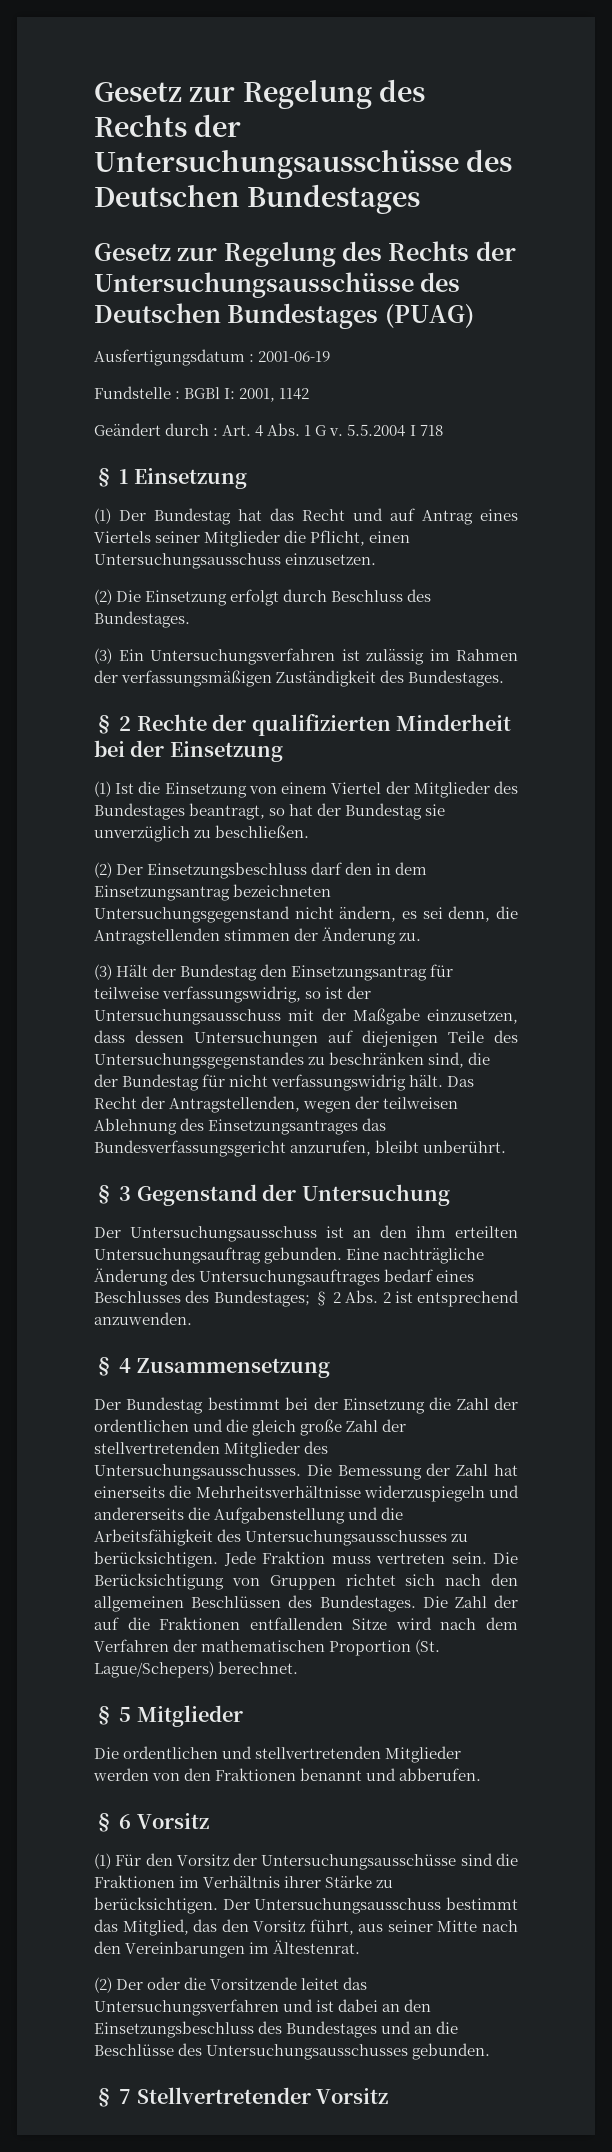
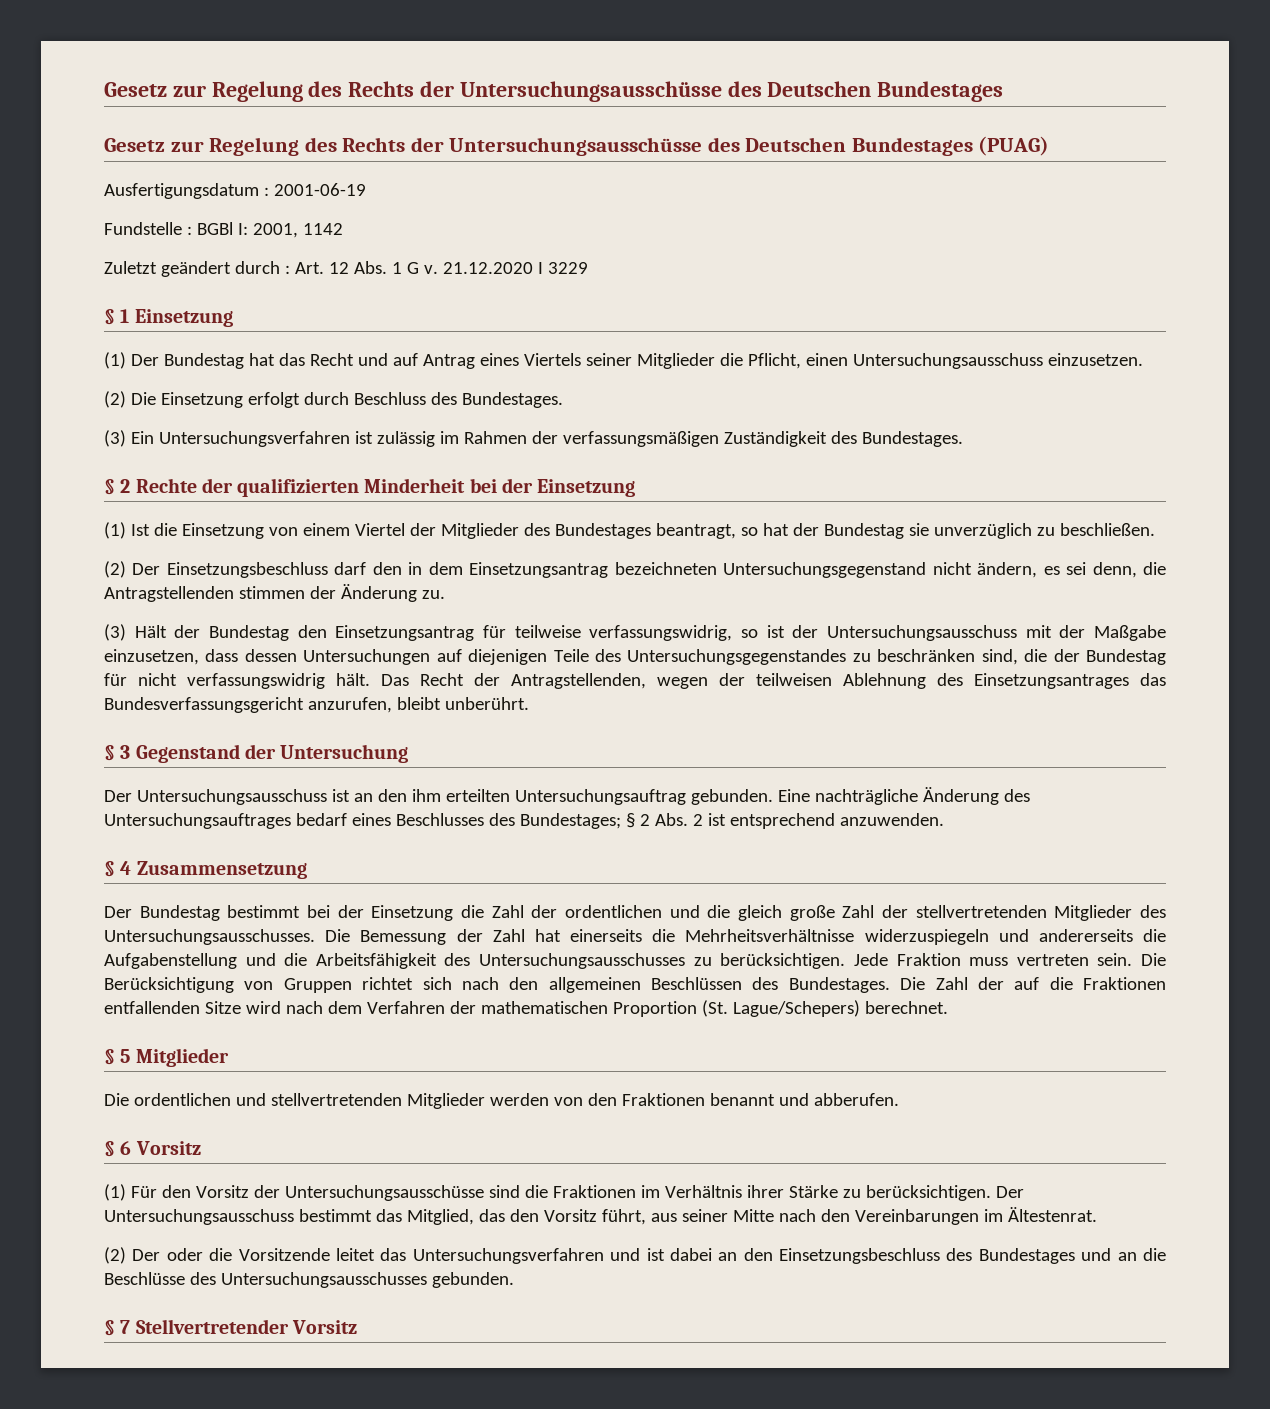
- Geändert durch : Art. 4 Abs. 1 G v.
+ Zuletzt geändert durch : Art. 12 Abs. 1 G v.
- 5.5.2004 I 718
+ 21.12.2020 I 3229

